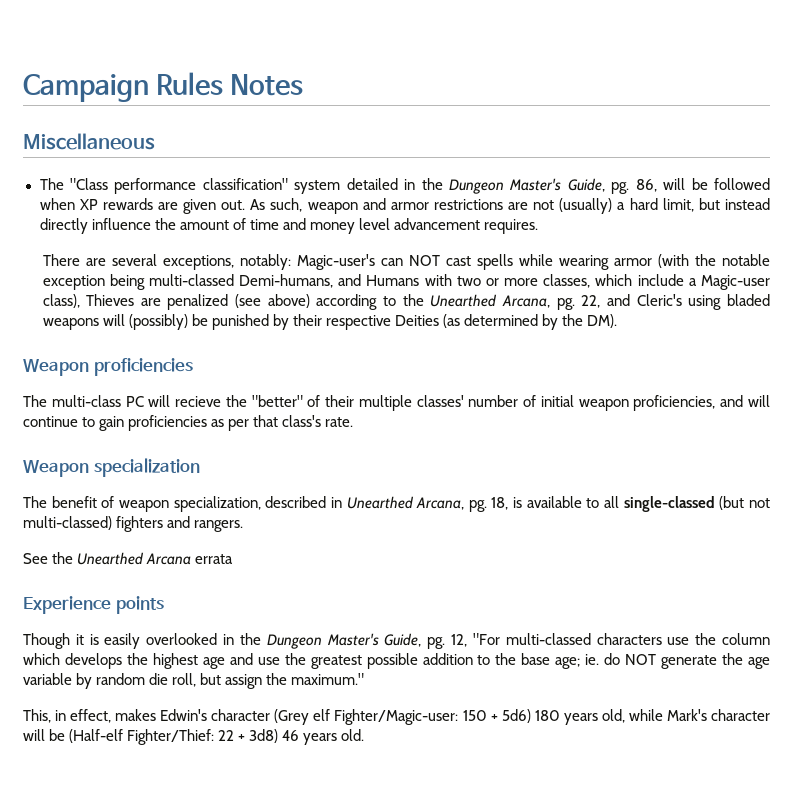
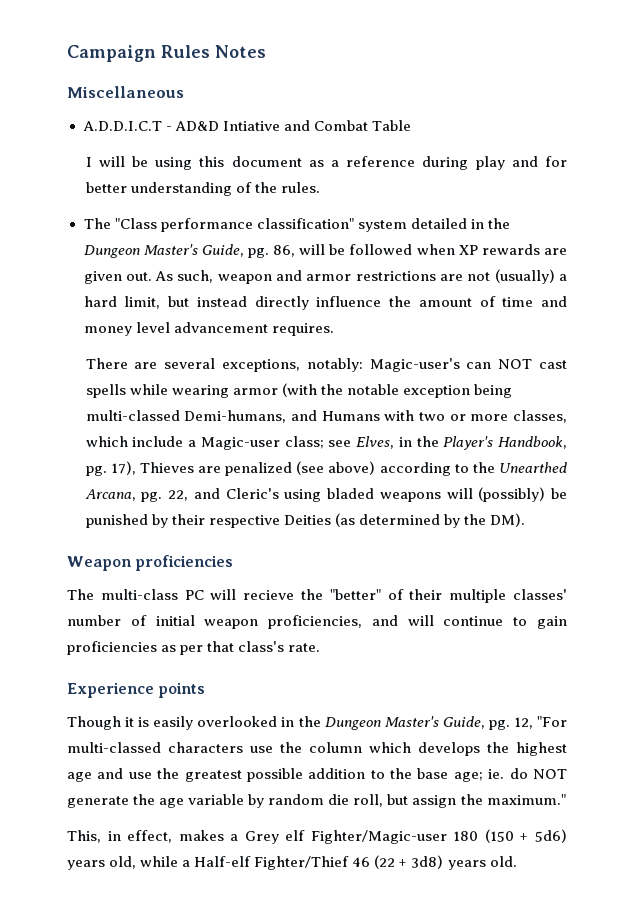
+ A.D.D.I.C.T - AD&D Intiative and Combat Table
+ I will be using this document as a reference during play and for better understanding of the rules.
- There are several exceptions, notably: Magic-user's can NOT cast spells while wearing armor (with the notable exception being multi-classed Demi-humans, and Humans with two or more classes, which include a Magic-user class), Thieves are penalized (see above) according to the Unearthed Arcana, pg.
+ There are several exceptions, notably: Magic-user's can NOT cast spells while wearing armor (with the notable exception being multi-classed Demi-humans, and Humans with two or more classes, which include a Magic-user class; see Elves, in the Player's Handbook, pg. 17), Thieves are penalized (see above) according to the Unearthed Arcana, pg.
- Weapon specialization
- The benefit of weapon specialization, described in Unearthed Arcana, pg. 18, is available to all single-classed (but not multi-classed) fighters and rangers.
- See the Unearthed Arcana errata
- This, in effect, makes Edwin's character (Grey elf Fighter/Magic-user: 150 + 5d6) 180 years old, while Mark's character will be (Half-elf Fighter/Thief: 22 + 3d8) 46 years old.
+ This, in effect, makes a Grey elf Fighter/Magic-user 180 (150 + 5d6) years old, while a Half-elf Fighter/Thief 46 (22 + 3d8) years old.

